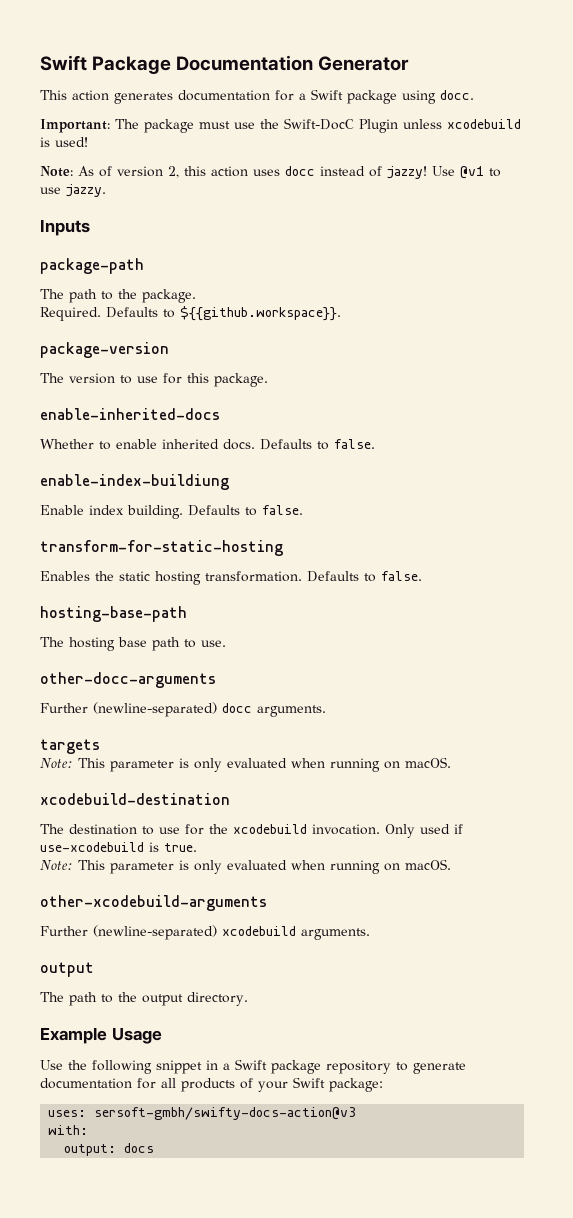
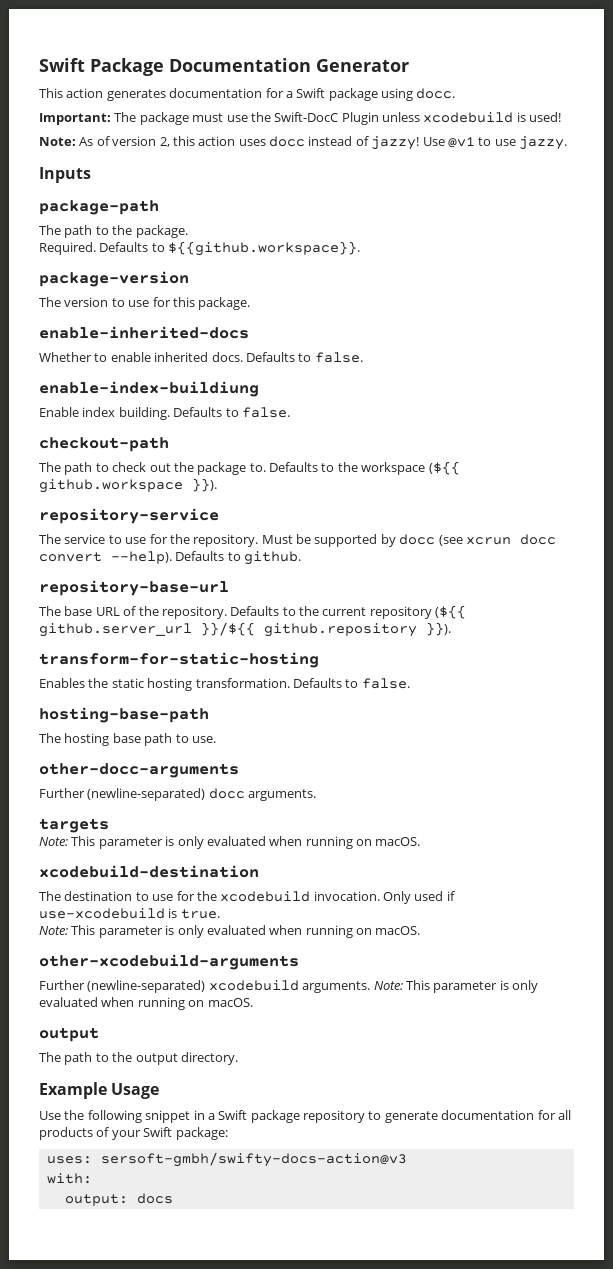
+ checkout-path
+ The path to check out the package to. Defaults to the workspace (${{ github.workspace }}).
+ repository-service
+ The service to use for the repository. Must be supported by docc (see xcrun docc convert --help). Defaults to github.
+ repository-base-url
+ The base URL of the repository. Defaults to the current repository (${{ github.server_url }}/${{ github.repository }}).
- Further (newline-separated) xcodebuild arguments.
+ Further (newline-separated) xcodebuild arguments. Note: This parameter is only evaluated when running on macOS.

